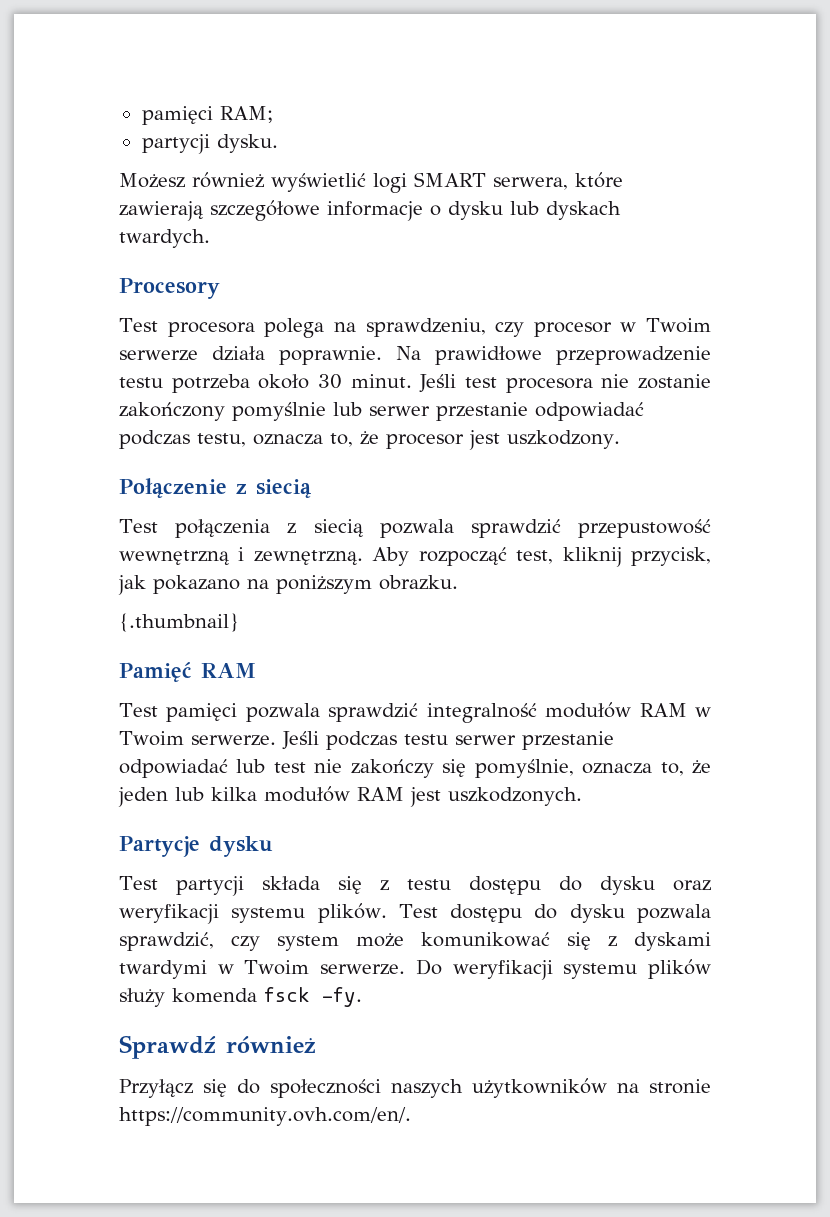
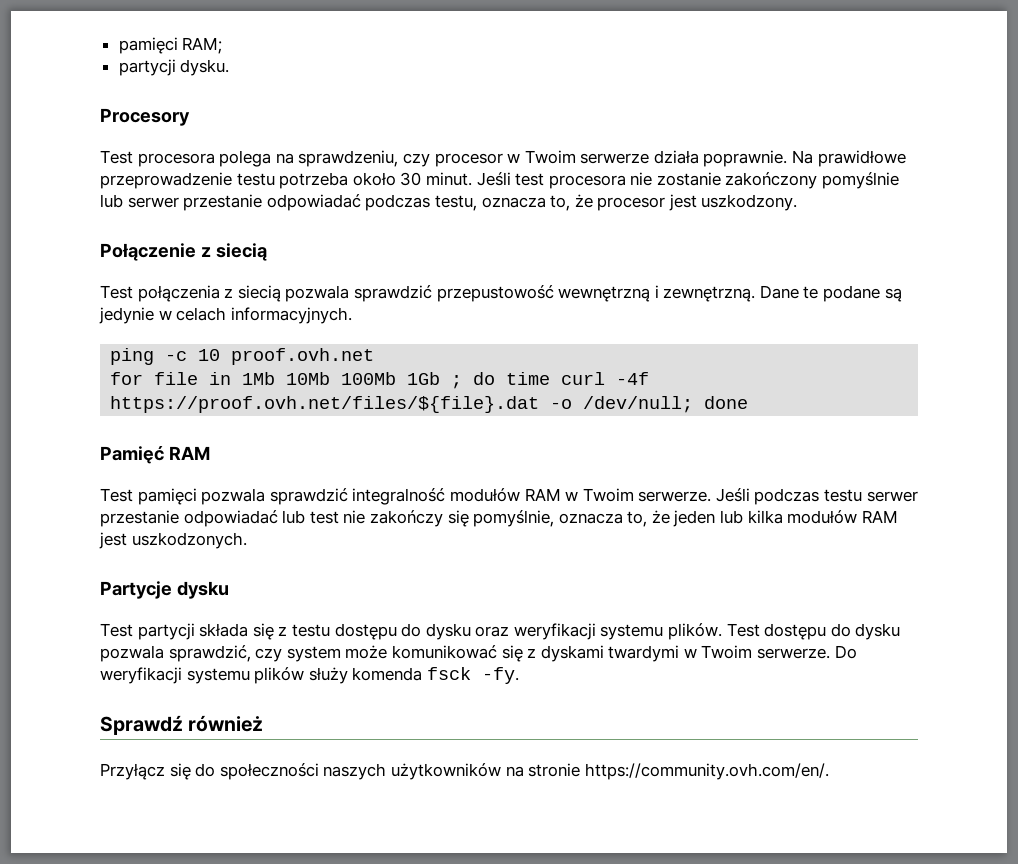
- Możesz również wyświetlić logi SMART serwera, które zawierają szczegółowe informacje o dysku lub dyskach twardych.
- Aby rozpocząć test, kliknij przycisk, jak pokazano na poniższym obrazku.
- {.thumbnail}
+ Dane te podane są jedynie w celach informacyjnych.
+ ping -c 10 proof.ovh.net
+ for file in 1Mb 10Mb 100Mb 1Gb ; do time curl -4f https://proof.ovh.net/files/${file}.dat -o /dev/null; done

